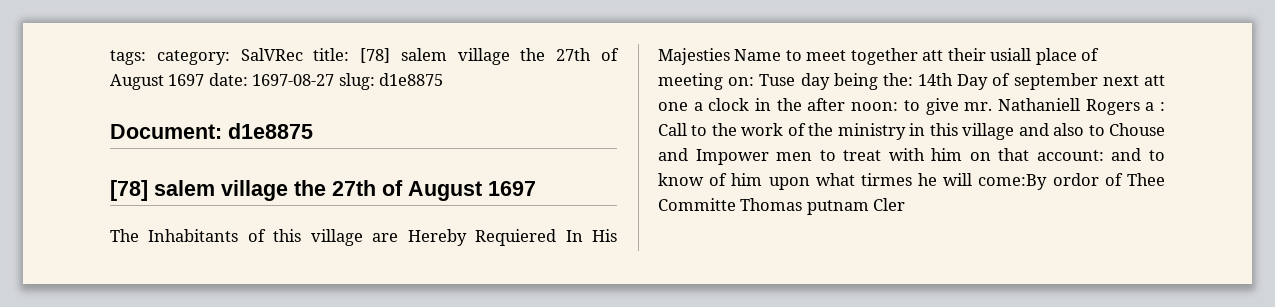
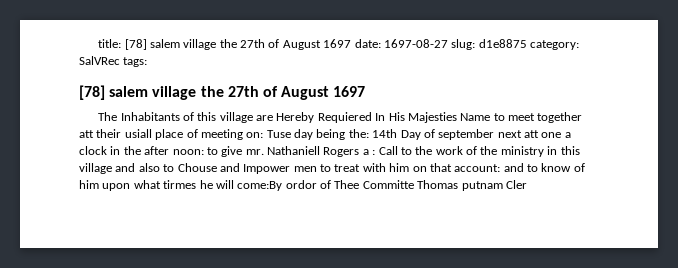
- tags: category: SalVRec title: [78] salem village the 27th of August 1697 date: 1697-08-27 slug: d1e8875
- Document: d1e8875
+ title: [78] salem village the 27th of August 1697 date: 1697-08-27 slug: d1e8875 category: SalVRec tags:

